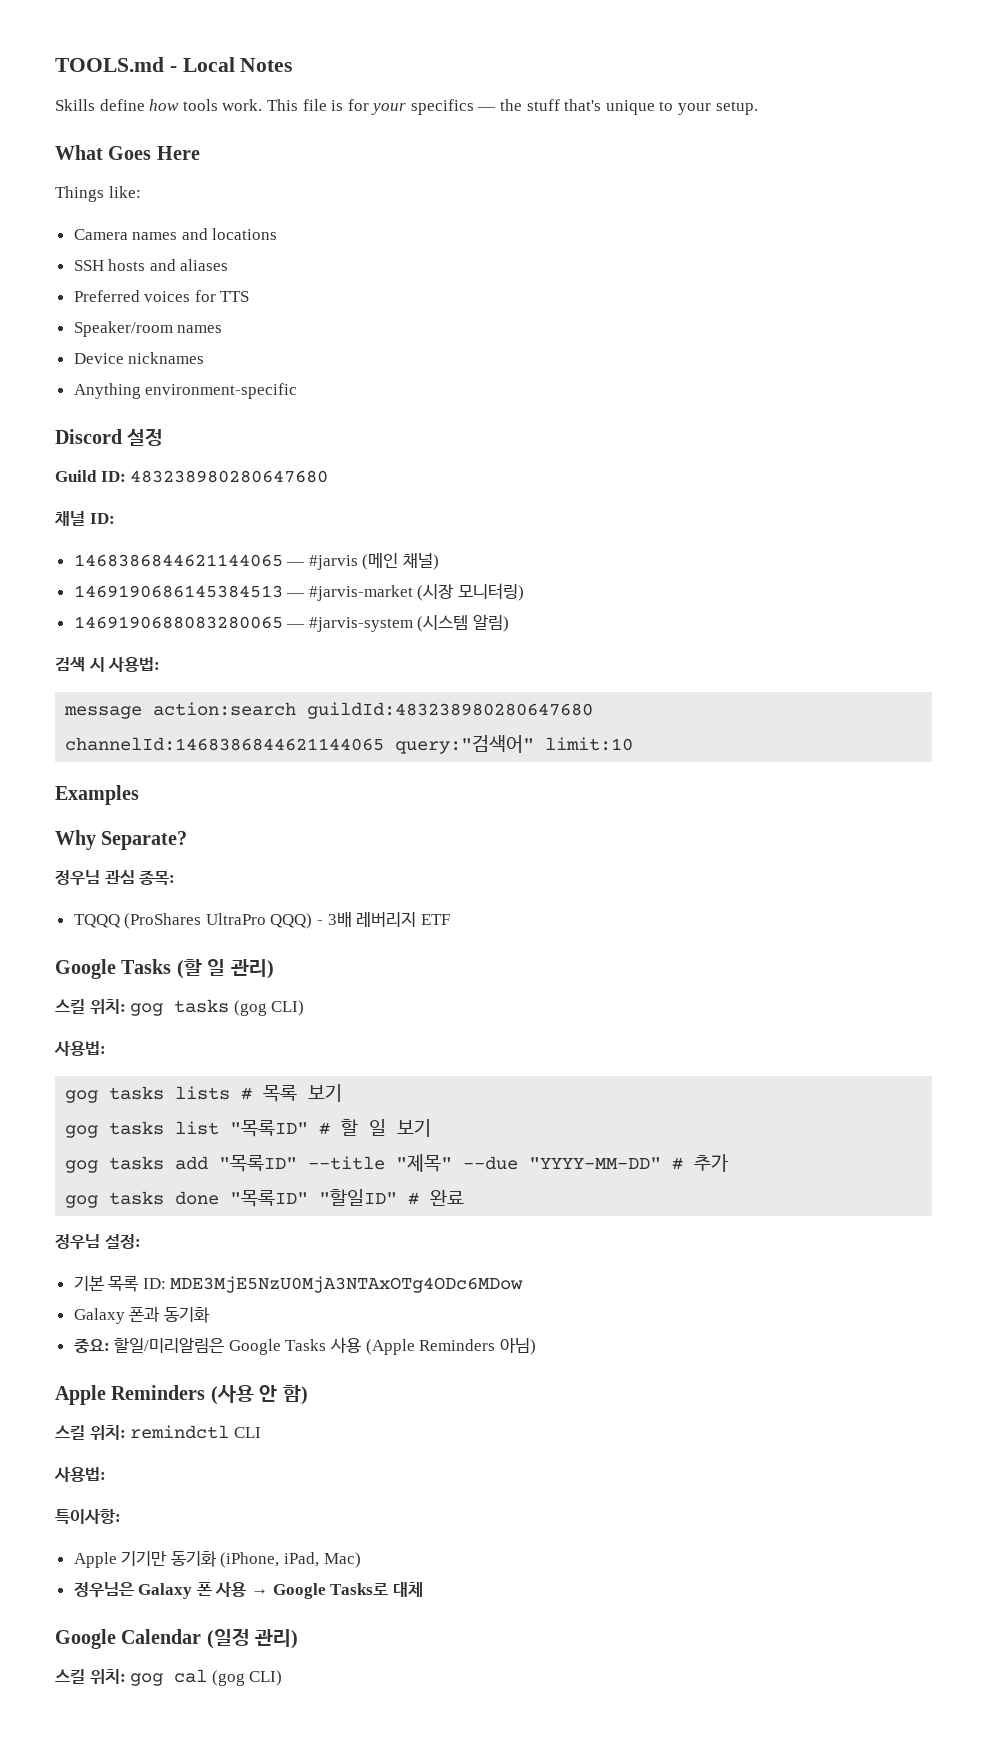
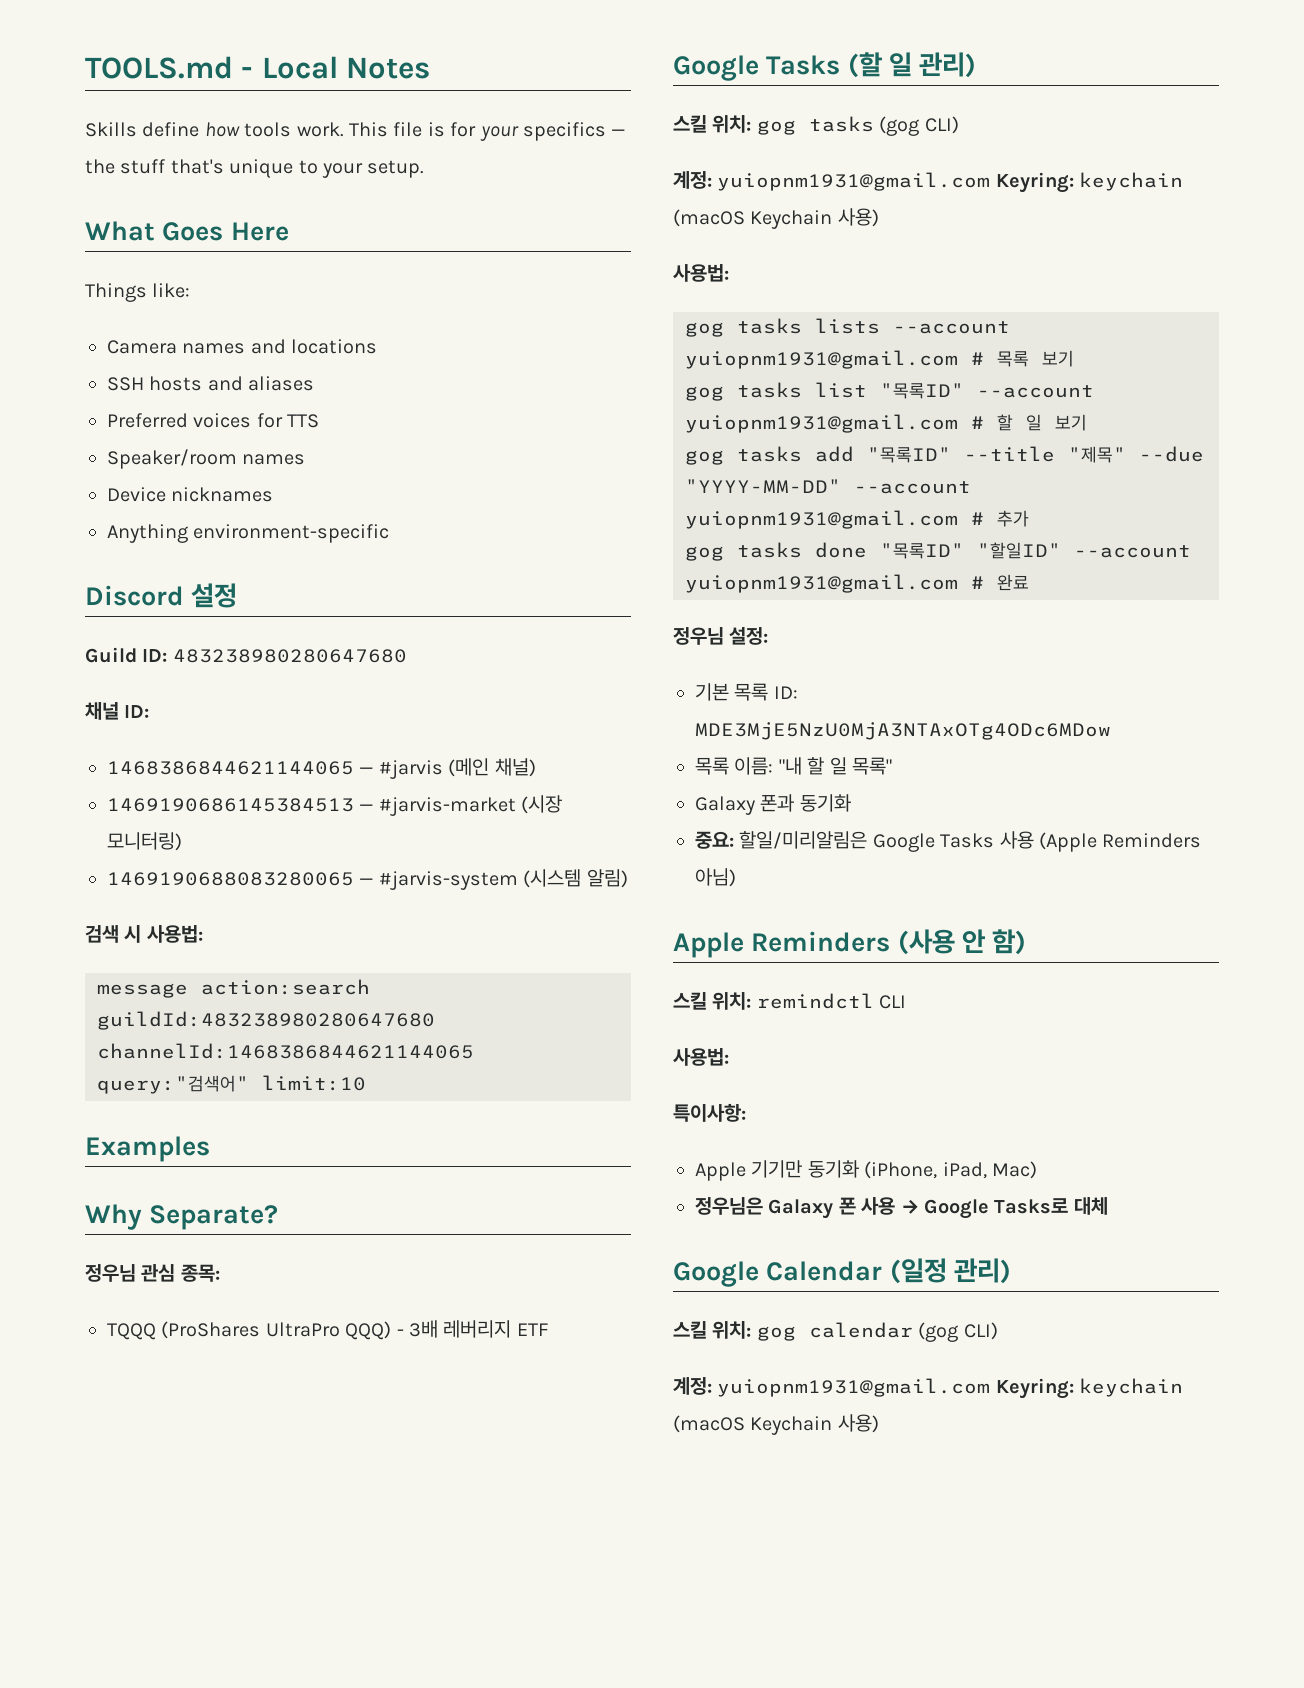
  스킬 위치: gog tasks (gog CLI)
+ 계정: yuiopnm1931@gmail.com Keyring: keychain (macOS Keychain 사용)
- gog tasks lists # 목록 보기
+ gog tasks lists --account yuiopnm1931@gmail.com # 목록 보기
- gog tasks list "목록ID" # 할 일 보기
+ gog tasks list "목록ID" --account yuiopnm1931@gmail.com # 할 일 보기
- gog tasks add "목록ID" --title "제목" --due "YYYY-MM-DD" # 추가
+ gog tasks add "목록ID" --title "제목" --due "YYYY-MM-DD" --account yuiopnm1931@gmail.com # 추가
- gog tasks done "목록ID" "할일ID" # 완료
+ gog tasks done "목록ID" "할일ID" --account yuiopnm1931@gmail.com # 완료
+ 목록 이름: "내 할 일 목록"
- 스킬 위치: gog cal (gog CLI)
+ 스킬 위치: gog calendar (gog CLI)
+ 계정: yuiopnm1931@gmail.com Keyring: keychain (macOS Keychain 사용)

